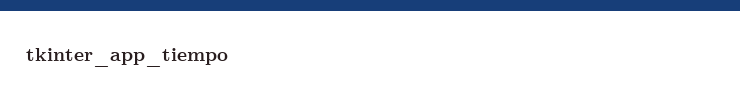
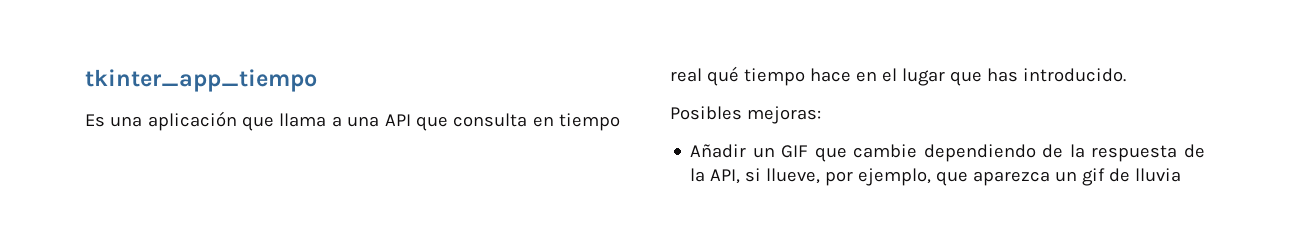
+ Es una aplicación que llama a una API que consulta en tiempo real qué tiempo hace en el lugar que has introducido.
+ Posibles mejoras:
+ Añadir un GIF que cambie dependiendo de la respuesta de la API, si llueve, por ejemplo, que aparezca un gif de lluvia

